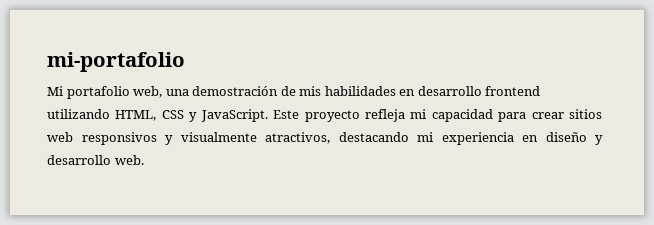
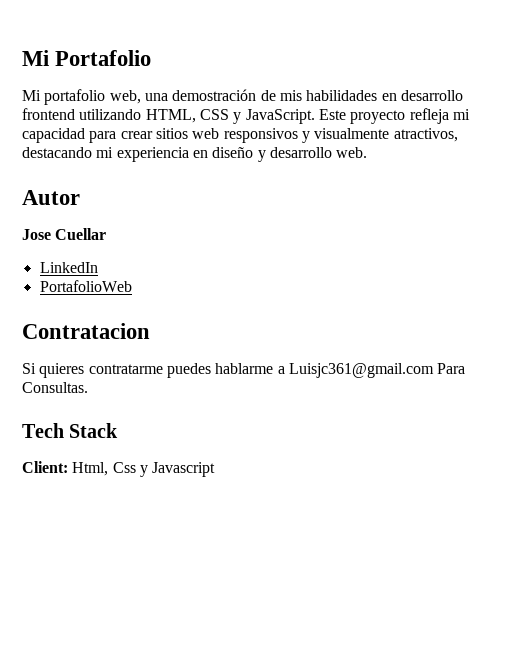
- mi-portafolio
+ Mi Portafolio
+ Autor
+ Jose Cuellar
+ LinkedIn
+ PortafolioWeb
+ Contratacion
+ Si quieres contratarme puedes hablarme a Luisjc361@gmail.com Para Consultas.
+ Tech Stack
+ Client: Html, Css y Javascript

